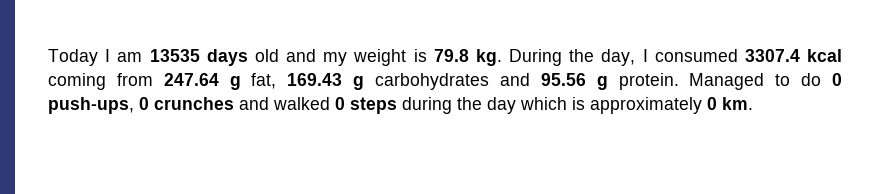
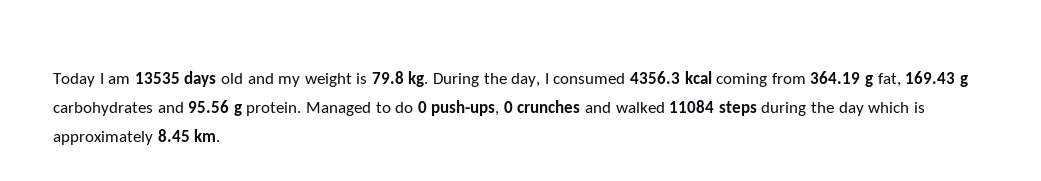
- During the day, I consumed 3307.4 kcal coming from 247.64 g fat, 169.43 g carbohydrates and 95.56 g protein.
+ During the day, I consumed 4356.3 kcal coming from 364.19 g fat, 169.43 g carbohydrates and 95.56 g protein.
- Managed to do 0 push-ups, 0 crunches and walked 0 steps during the day which is approximately 0 km.
+ Managed to do 0 push-ups, 0 crunches and walked 11084 steps during the day which is approximately 8.45 km.

